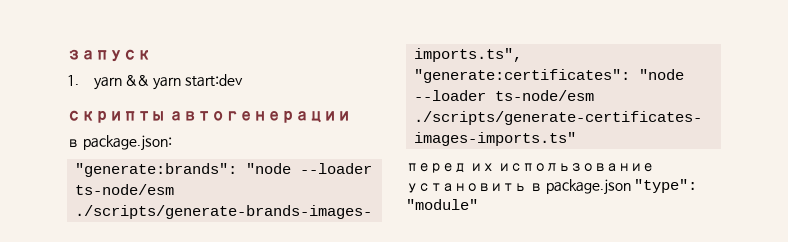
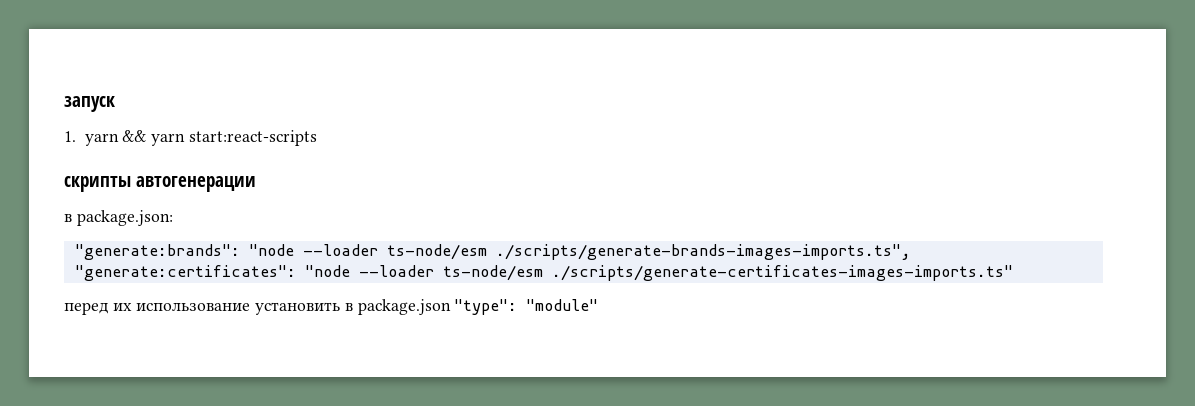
- 1. yarn && yarn start:dev
+ 1. yarn && yarn start:react-scripts

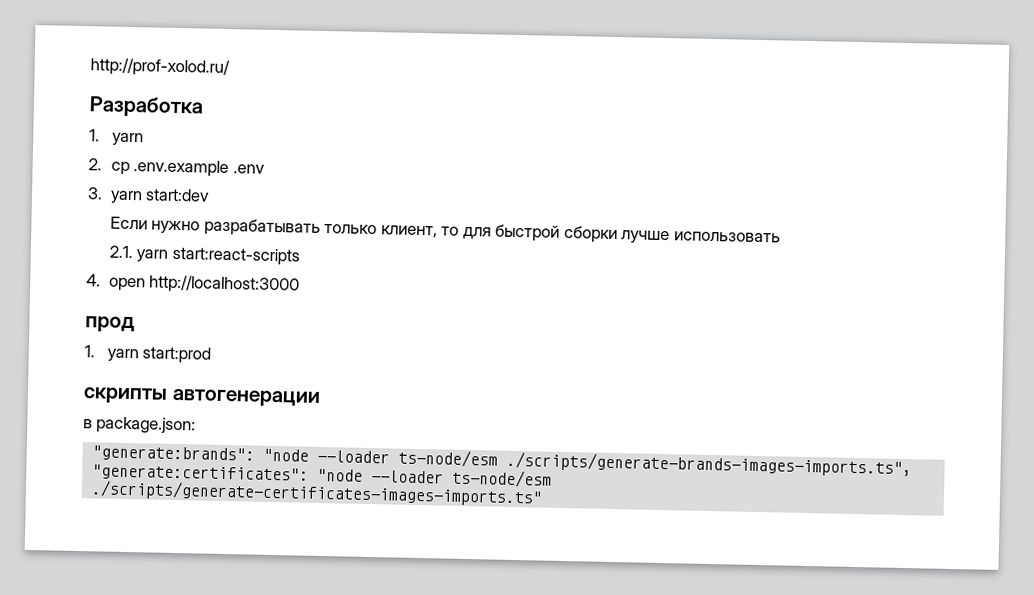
- запуск
- 1. yarn && yarn start:react-scripts
+ http://prof-xolod.ru/
+ Разработка
+ 1. yarn
+ 2. cp .env.example .env
+ 3. yarn start:dev
+ Если нужно разрабатывать только клиент, то для быстрой сборки лучше использовать
+ 2.1. yarn start:react-scripts
+ 4. open http://localhost:3000
+ прод
+ 1. yarn start:prod
- перед их использование установить в package.json "type": "module"

